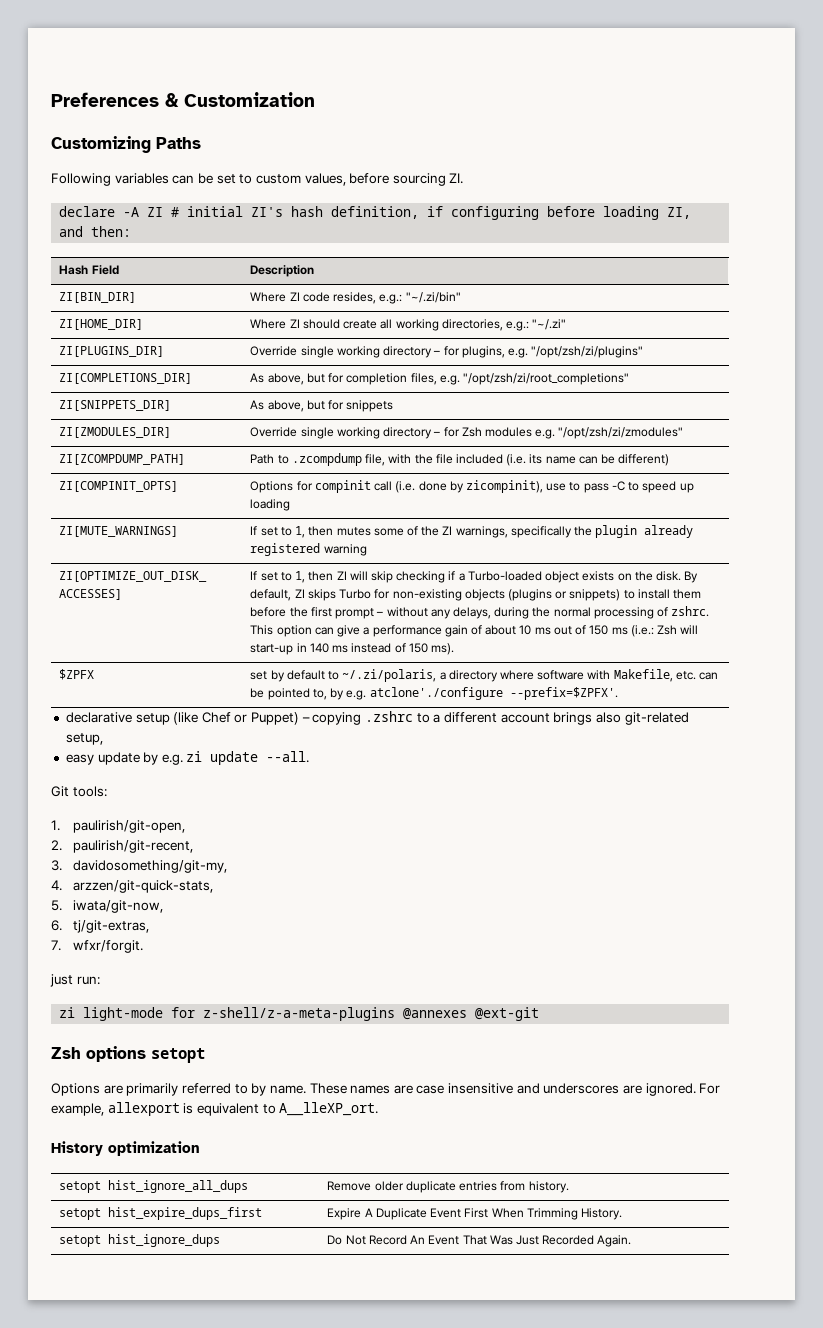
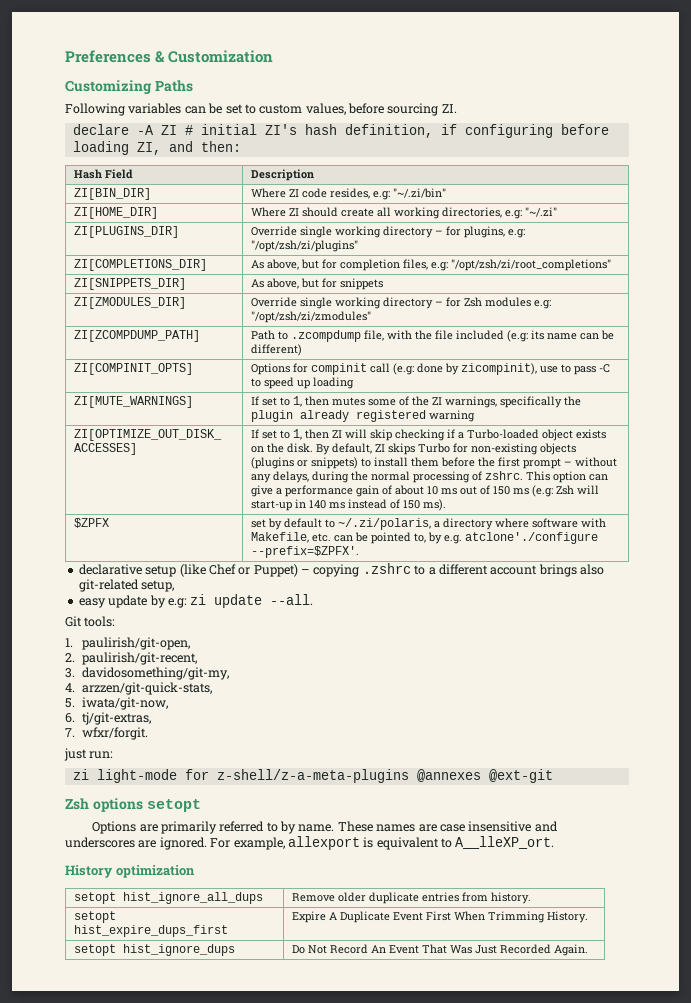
- ZI[BIN_DIR] | Where ZI code resides, e.g.: "~/.zi/bin"
+ ZI[BIN_DIR] | Where ZI code resides, e.g: "~/.zi/bin"
- ZI[HOME_DIR] | Where ZI should create all working directories, e.g.: "~/.zi"
+ ZI[HOME_DIR] | Where ZI should create all working directories, e.g: "~/.zi"
- ZI[PLUGINS_DIR] | Override single working directory – for plugins, e.g. "/opt/zsh/zi/plugins"
+ ZI[PLUGINS_DIR] | Override single working directory – for plugins, e.g: "/opt/zsh/zi/plugins"
- ZI[COMPLETIONS_DIR] | As above, but for completion files, e.g. "/opt/zsh/zi/root_completions"
+ ZI[COMPLETIONS_DIR] | As above, but for completion files, e.g: "/opt/zsh/zi/root_completions"
- ZI[ZMODULES_DIR] | Override single working directory – for Zsh modules e.g. "/opt/zsh/zi/zmodules"
+ ZI[ZMODULES_DIR] | Override single working directory – for Zsh modules e.g: "/opt/zsh/zi/zmodules"
- ZI[ZCOMPDUMP_PATH] | Path to .zcompdump file, with the file included (i.e. its name can be different)
+ ZI[ZCOMPDUMP_PATH] | Path to .zcompdump file, with the file included (e.g: its name can be different)
- ZI[COMPINIT_OPTS] | Options for compinit call (i.e. done by zicompinit), use to pass -C to speed up loading
+ ZI[COMPINIT_OPTS] | Options for compinit call (e.g: done by zicompinit), use to pass -C to speed up loading
- This option can give a performance gain of about 10 ms out of 150 ms (i.e.: Zsh will start-up in 140 ms instead of 150 ms).
+ This option can give a performance gain of about 10 ms out of 150 ms (e.g: Zsh will start-up in 140 ms instead of 150 ms).
- easy update by e.g. zi update --all.
+ easy update by e.g: zi update --all.

